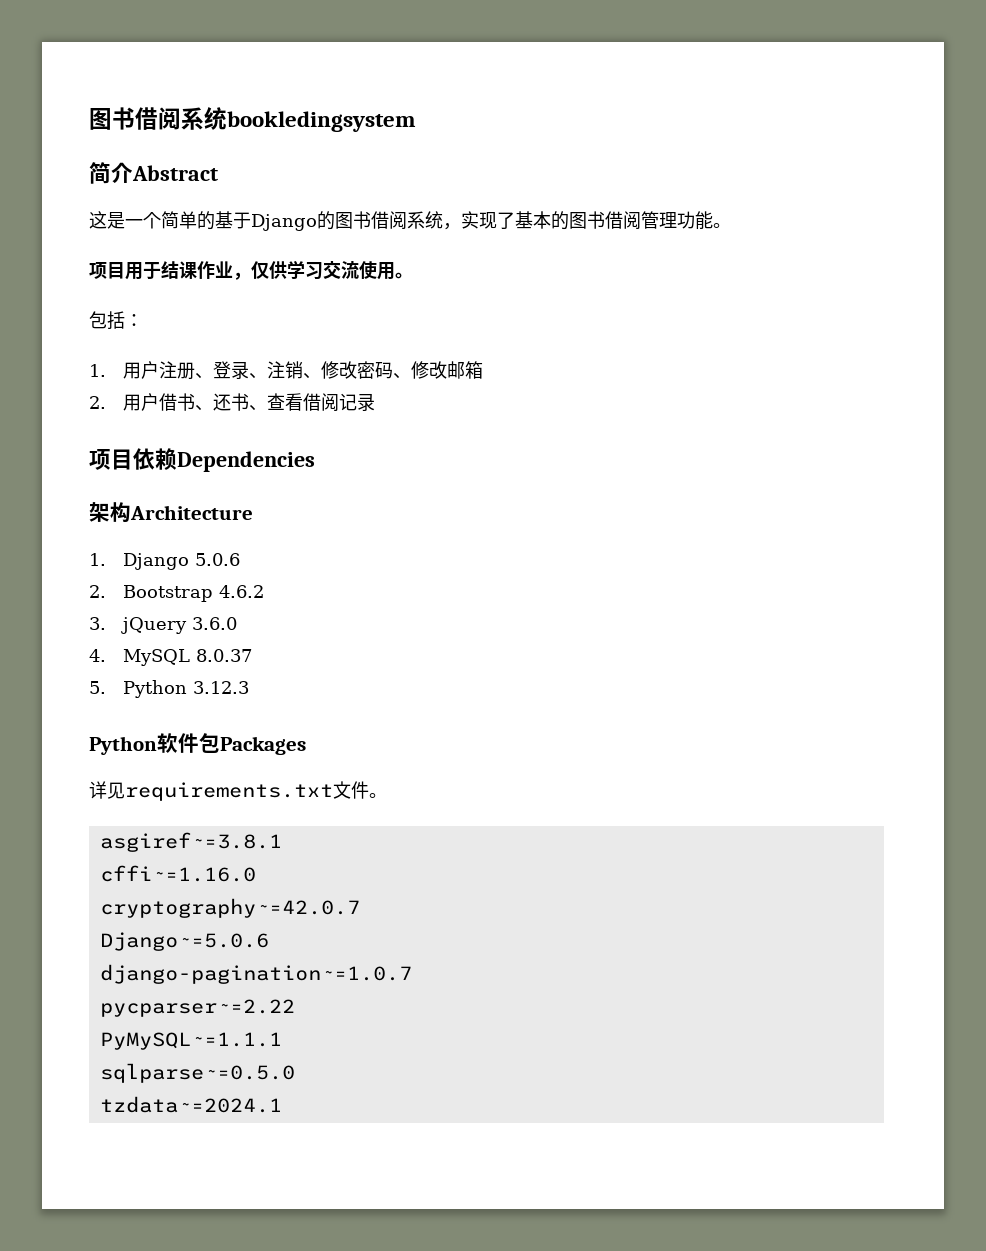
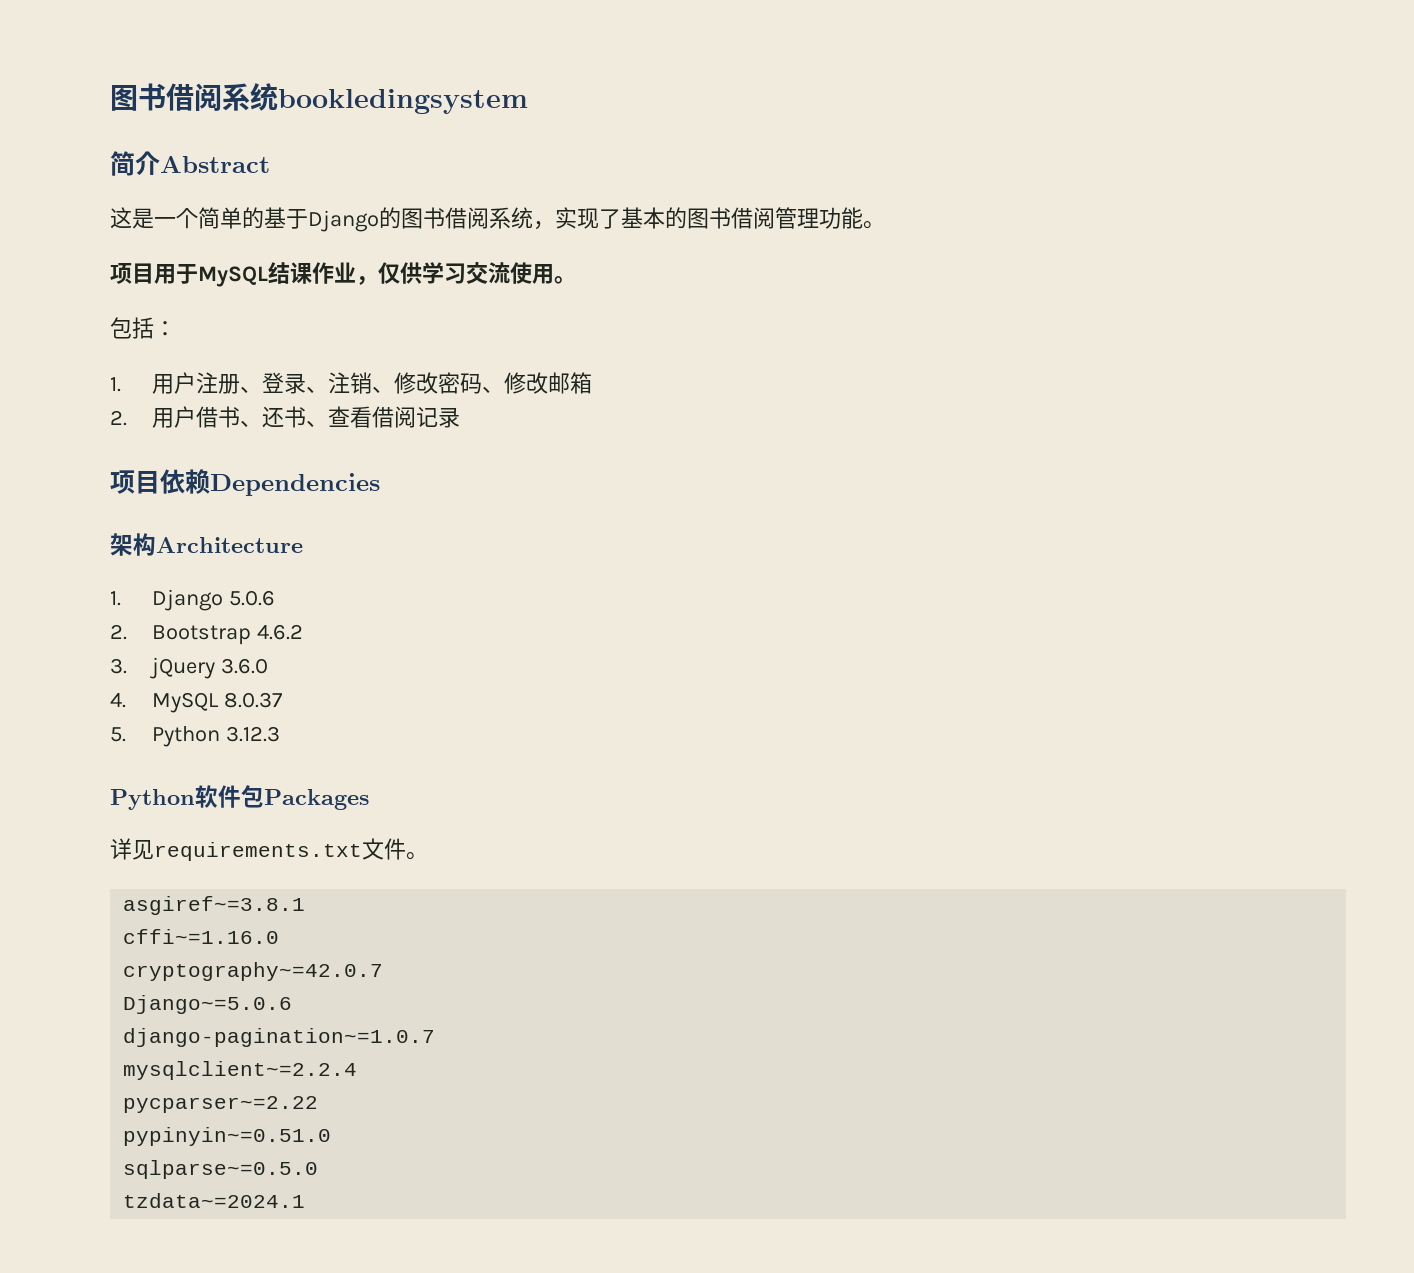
- 项目用于结课作业，仅供学习交流使用。
+ 项目用于MySQL结课作业，仅供学习交流使用。
+ mysqlclient~=2.2.4
- PyMySQL~=1.1.1
+ pypinyin~=0.51.0

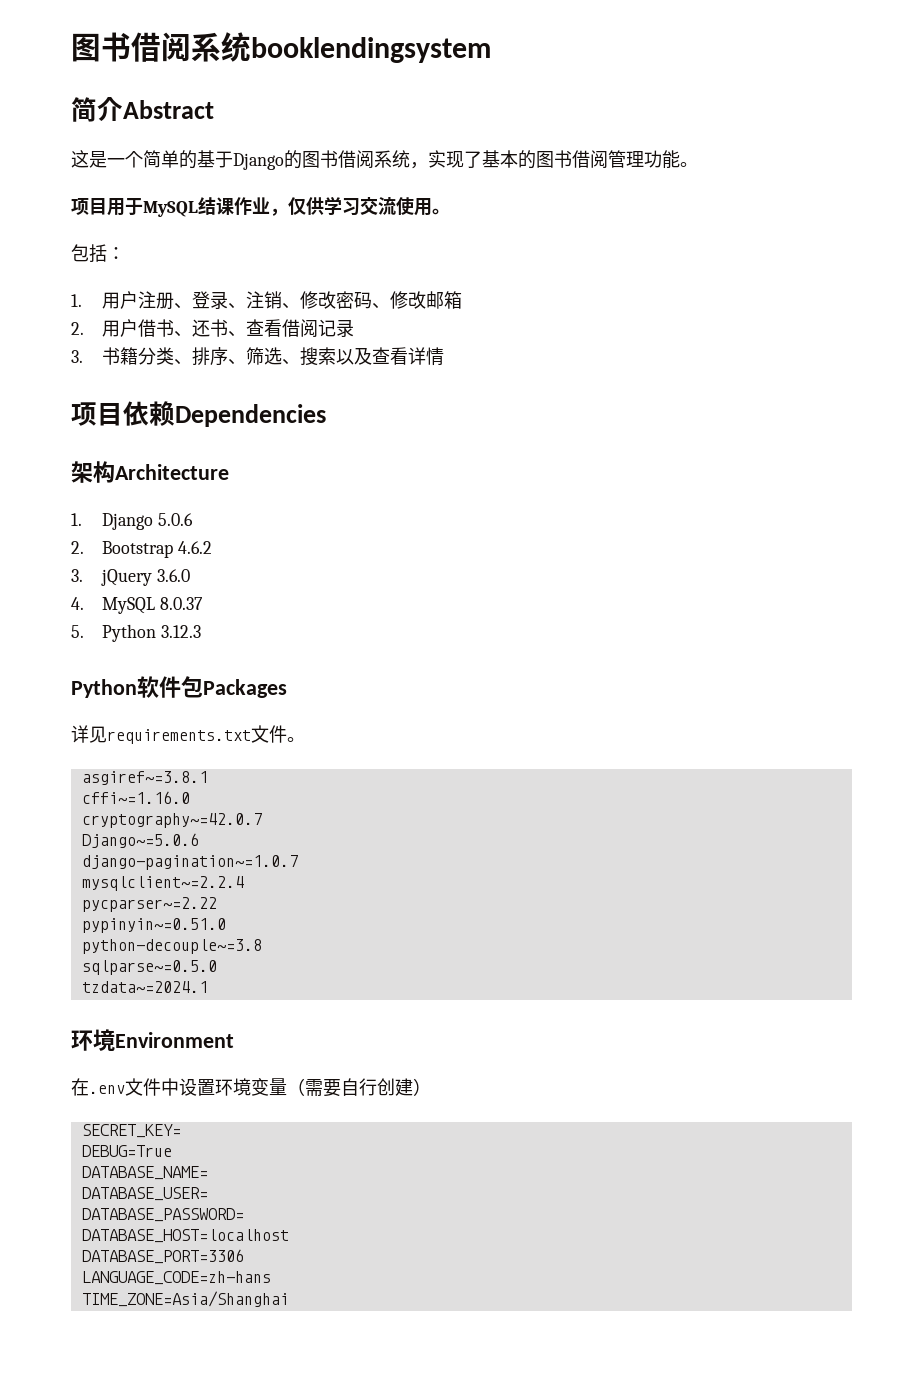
- 图书借阅系统bookledingsystem
+ 图书借阅系统booklendingsystem
+ 3.书籍分类、排序、筛选、搜索以及查看详情
+ python-decouple~=3.8
+ 环境Environment
+ 在.env文件中设置环境变量（需要自行创建）
+ SECRET_KEY=
+ DEBUG=True
+ DATABASE_NAME=
+ DATABASE_USER=
+ DATABASE_PASSWORD=
+ DATABASE_HOST=localhost
+ DATABASE_PORT=3306
+ LANGUAGE_CODE=zh-hans
+ TIME_ZONE=Asia/Shanghai

